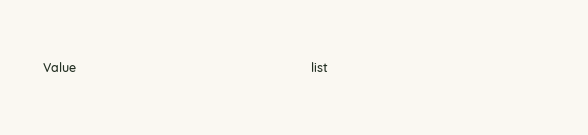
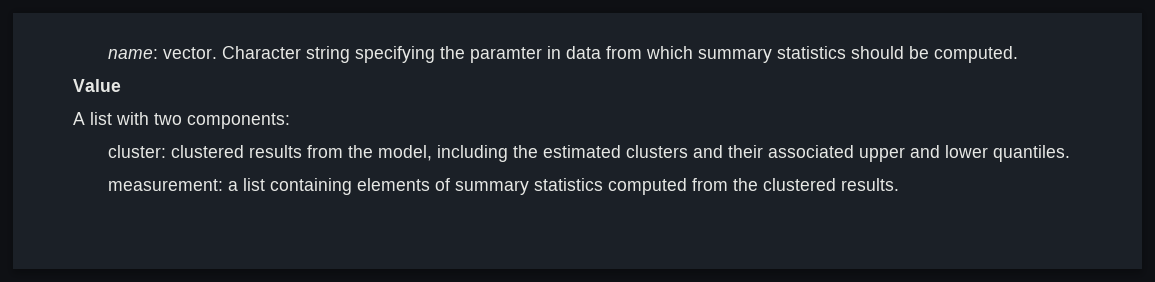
+ name: vector. Character string specifying the paramter in data from which summary statistics should be computed.
  Value
- list
+ A list with two components:
+ cluster: clustered results from the model, including the estimated clusters and their associated upper and lower quantiles.
+ measurement: a list containing elements of summary statistics computed from the clustered results.

